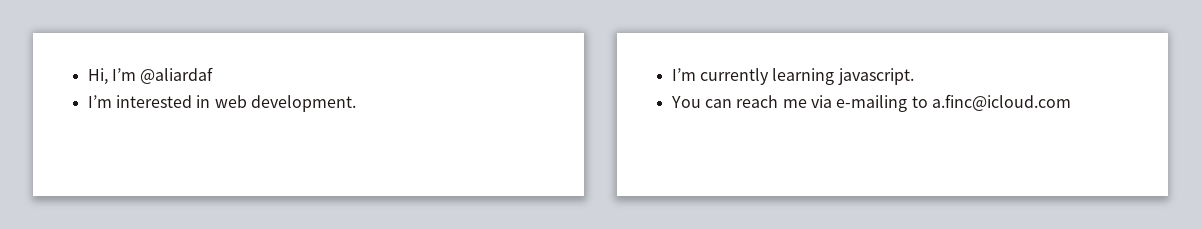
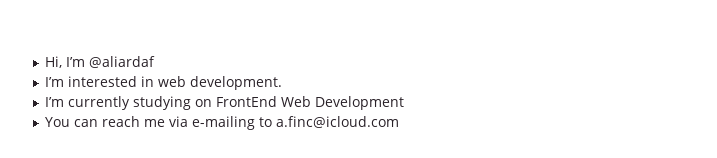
- I’m currently learning javascript.
+ I’m currently studying on FrontEnd Web Development

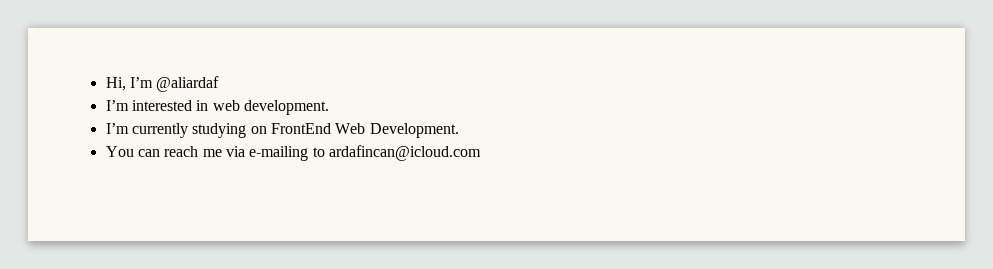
- I’m currently studying on FrontEnd Web Development
+ I’m currently studying on FrontEnd Web Development.
- You can reach me via e-mailing to a.finc@icloud.com
+ You can reach me via e-mailing to ardafincan@icloud.com

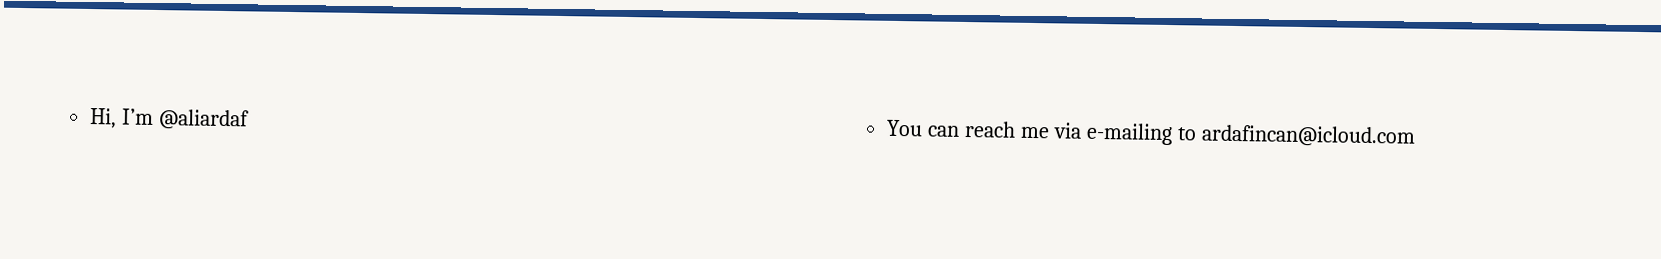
- I’m interested in web development.
- I’m currently studying on FrontEnd Web Development.

